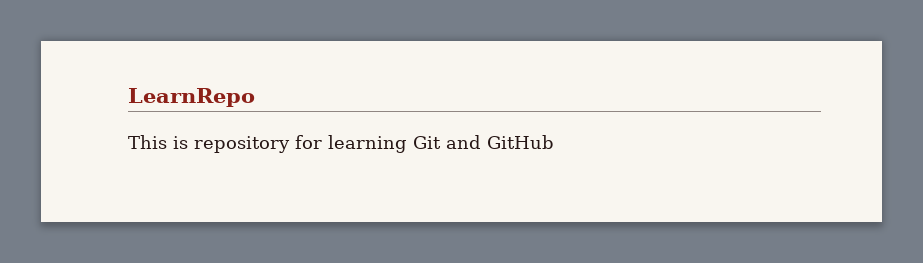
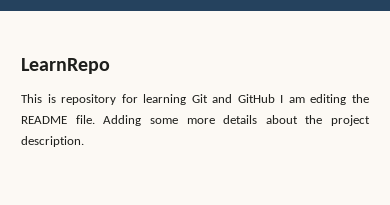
- This is repository for learning Git and GitHub
+ This is repository for learning Git and GitHub I am editing the README file. Adding some more details about the project description.

